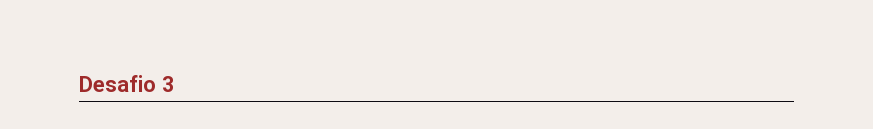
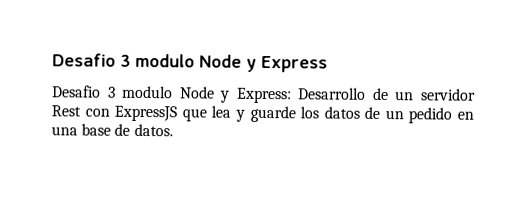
- Desafio 3
+ Desafio 3 modulo Node y Express
+ Desafio 3 modulo Node y Express: Desarrollo de un servidor Rest con ExpressJS que lea y guarde los datos de un pedido en una base de datos.

